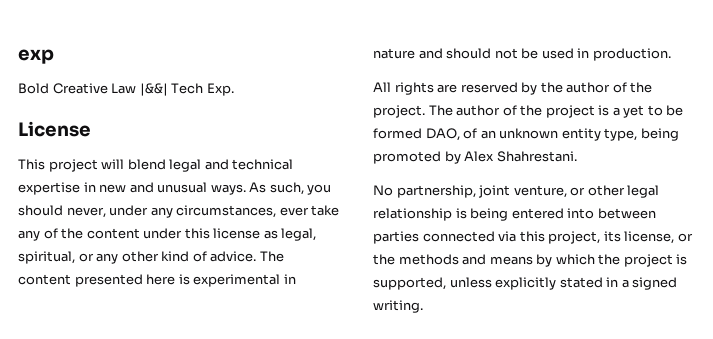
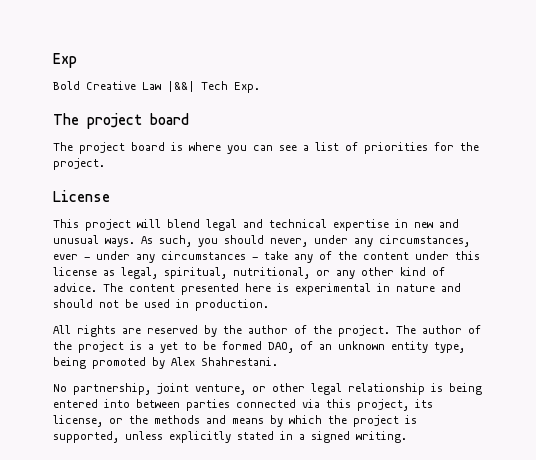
- exp
+ Exp
  Bold Creative Law |&&| Tech Exp.
+ The project board
+ The project board is where you can see a list of priorities for the project.
- As such, you should never, under any circumstances, ever take any of the content under this license as legal, spiritual, or any other kind of advice.
+ As such, you should never, under any circumstances, ever - under any circumstances - take any of the content under this license as legal, spiritual, nutritional, or any other kind of advice.

